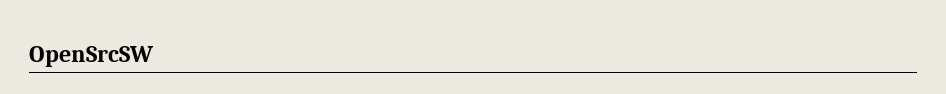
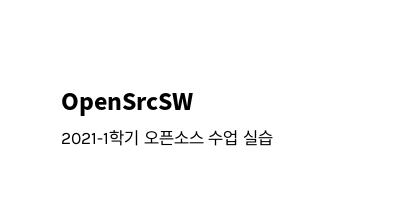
+ 2021-1학기 오픈소스 수업 실습

